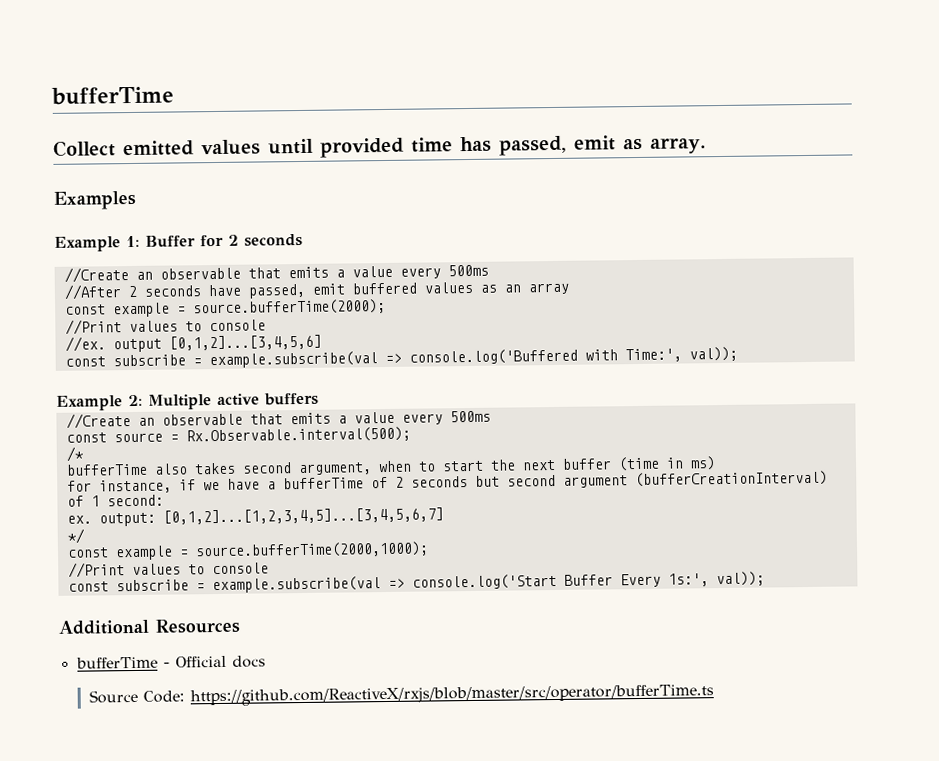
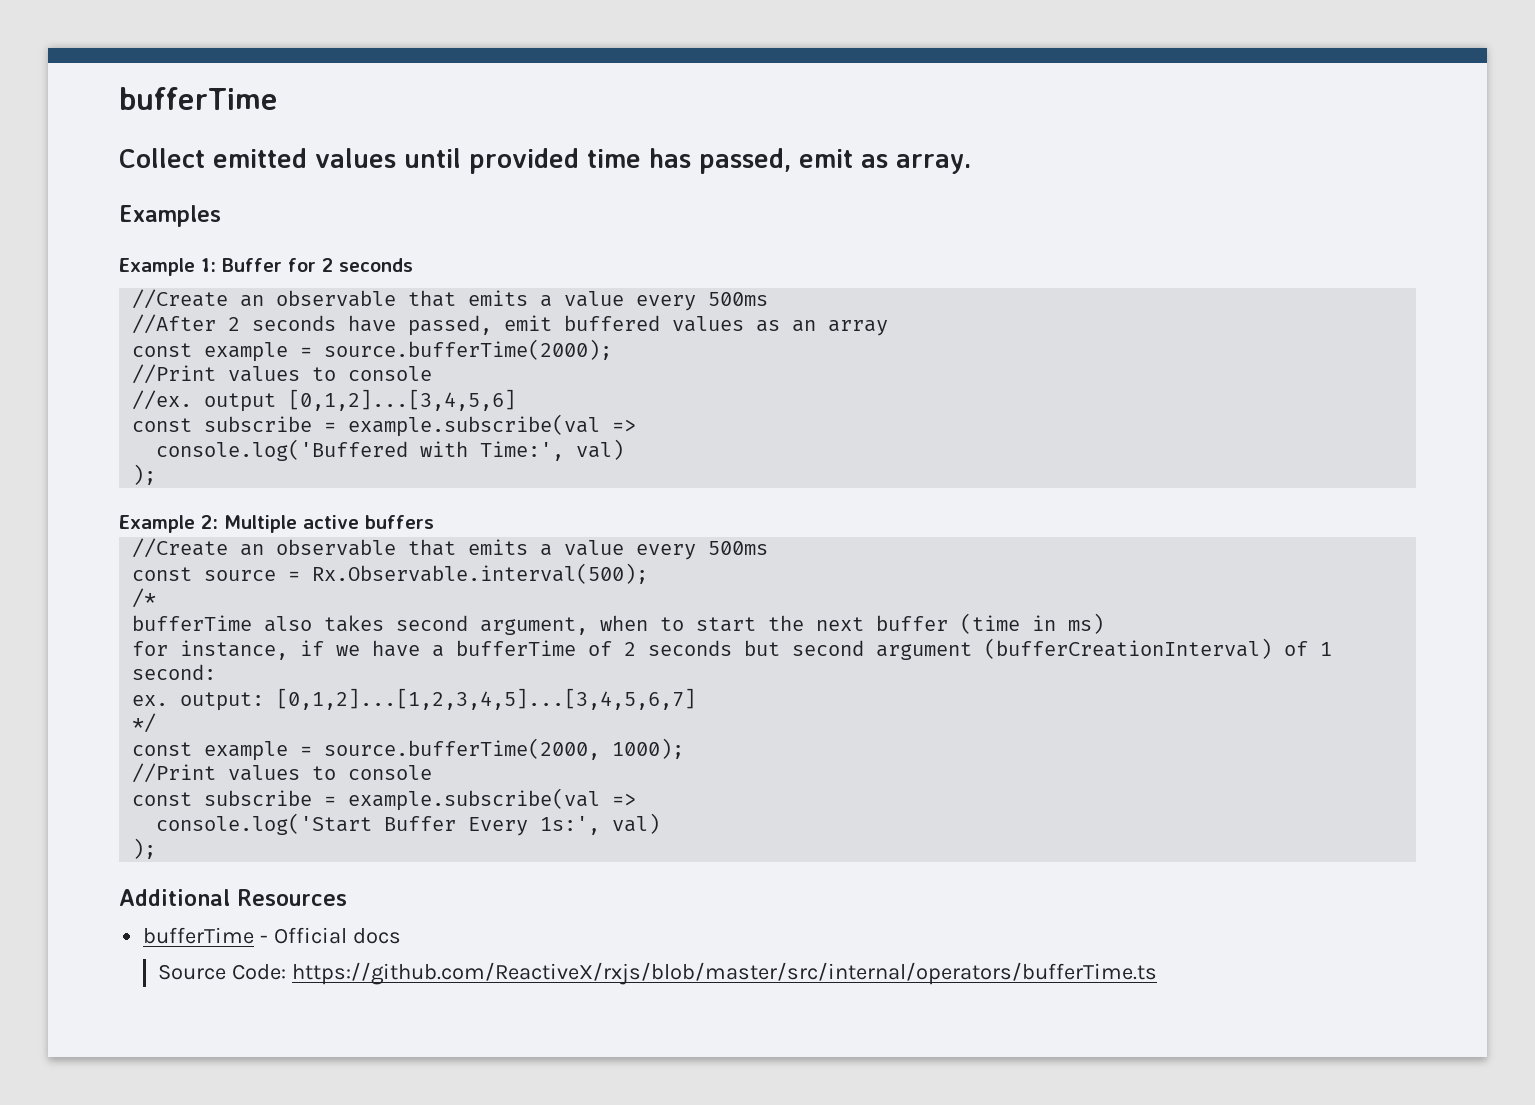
  //ex. output [0,1,2]...[3,4,5,6]
- const subscribe = example.subscribe(val => console.log('Buffered with Time:', val));
+ const subscribe = example.subscribe(val =>
+ console.log('Buffered with Time:', val)
+ );
- const example = source.bufferTime(2000,1000);
+ const example = source.bufferTime(2000, 1000);
  //Print values to console
- const subscribe = example.subscribe(val => console.log('Start Buffer Every 1s:', val));
+ const subscribe = example.subscribe(val =>
+ console.log('Start Buffer Every 1s:', val)
+ );
- Source Code: https://github.com/ReactiveX/rxjs/blob/master/src/operator/bufferTime.ts
+ Source Code: https://github.com/ReactiveX/rxjs/blob/master/src/internal/operators/bufferTime.ts

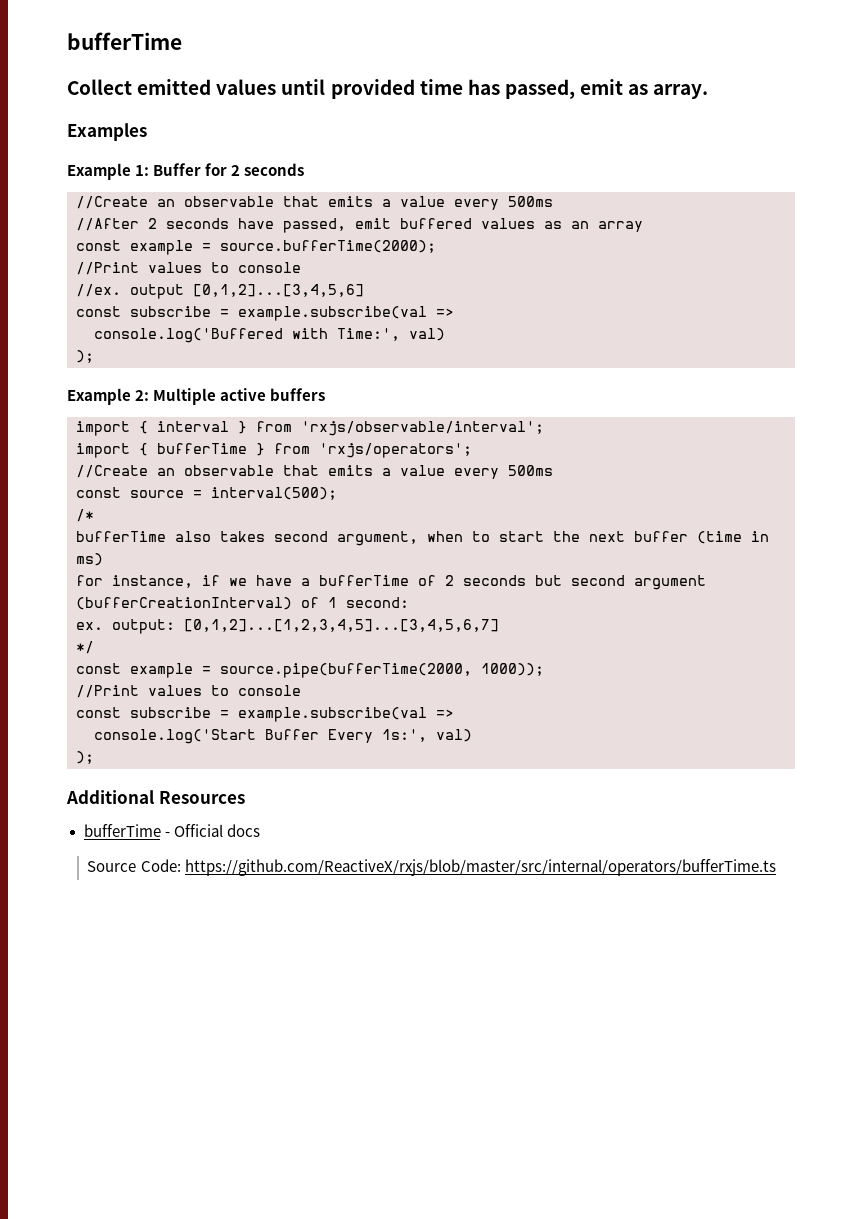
+ import { interval } from 'rxjs/observable/interval';
+ import { bufferTime } from 'rxjs/operators';
- const source = Rx.Observable.interval(500);
+ const source = interval(500);
- const example = source.bufferTime(2000, 1000);
+ const example = source.pipe(bufferTime(2000, 1000));

